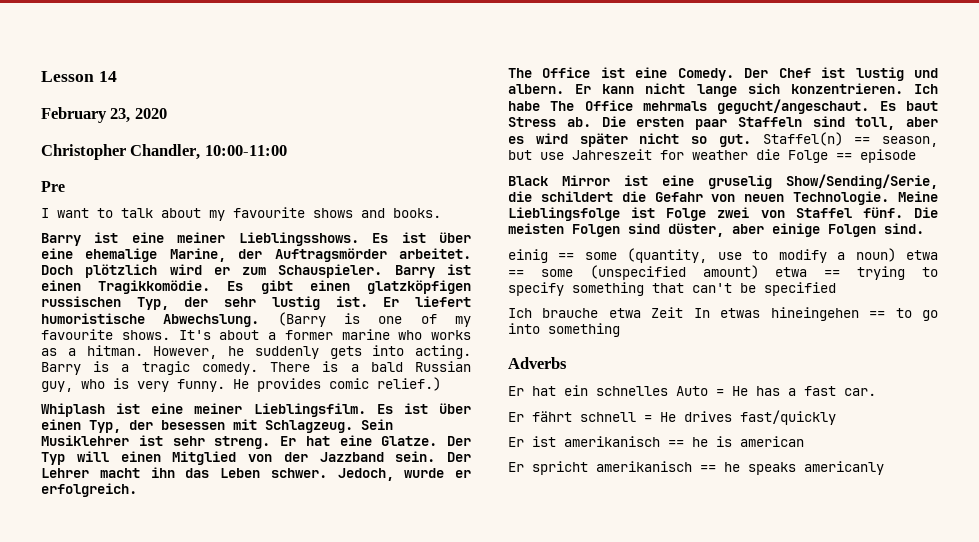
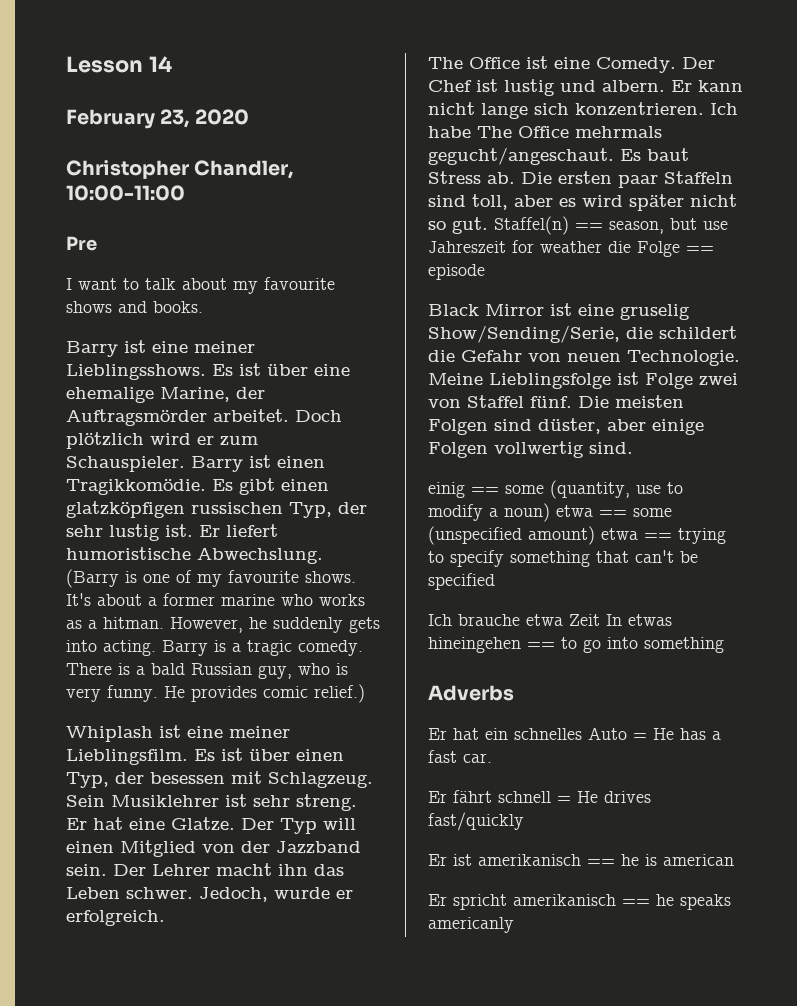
- Die meisten Folgen sind düster, aber einige Folgen sind.
+ Die meisten Folgen sind düster, aber einige Folgen vollwertig sind.

